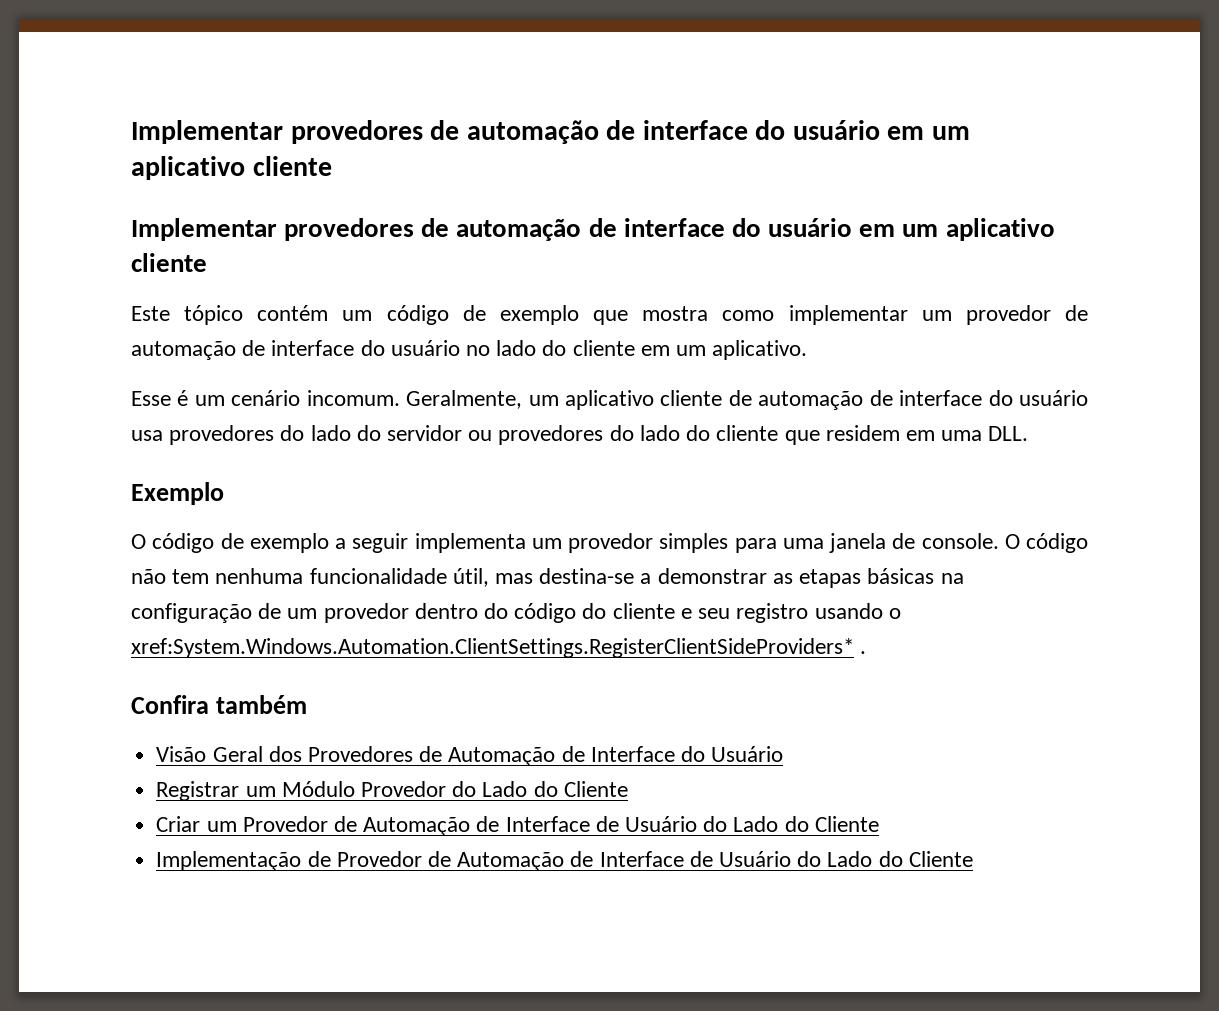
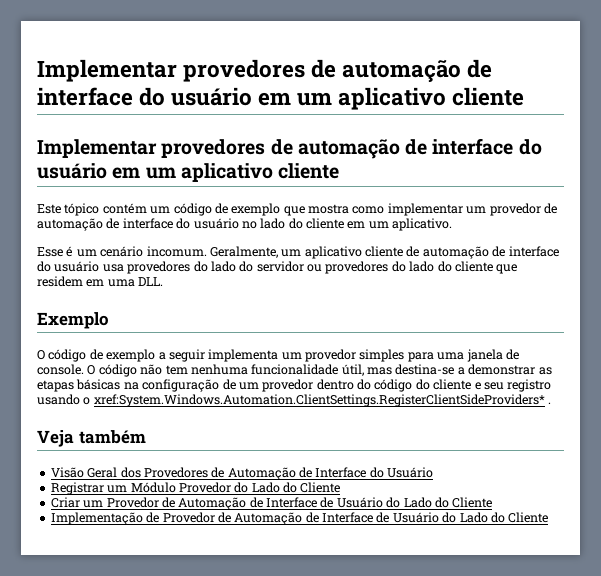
- Confira também
+ Veja também

